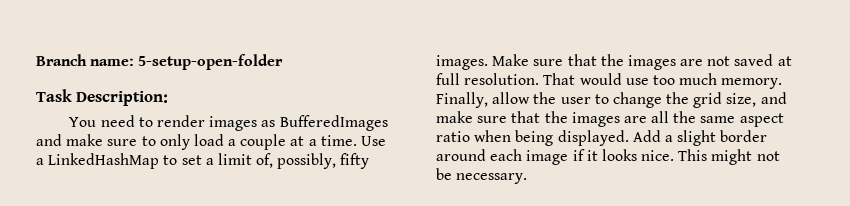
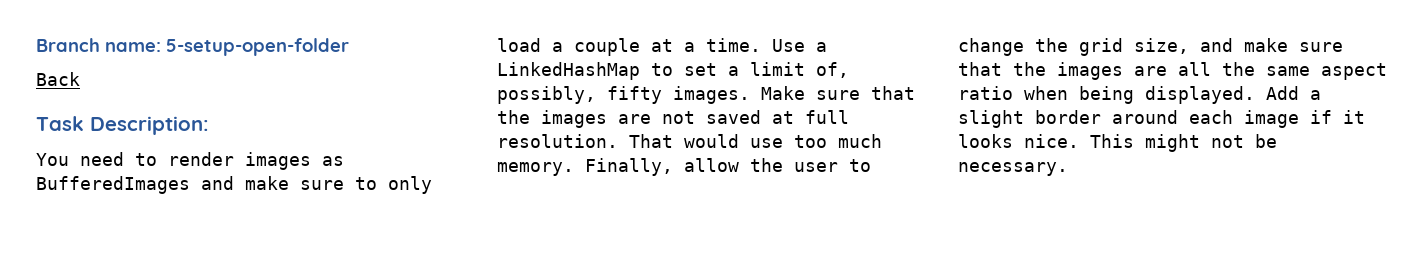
+ Back

